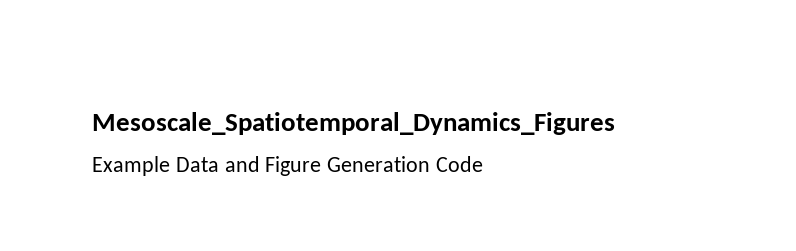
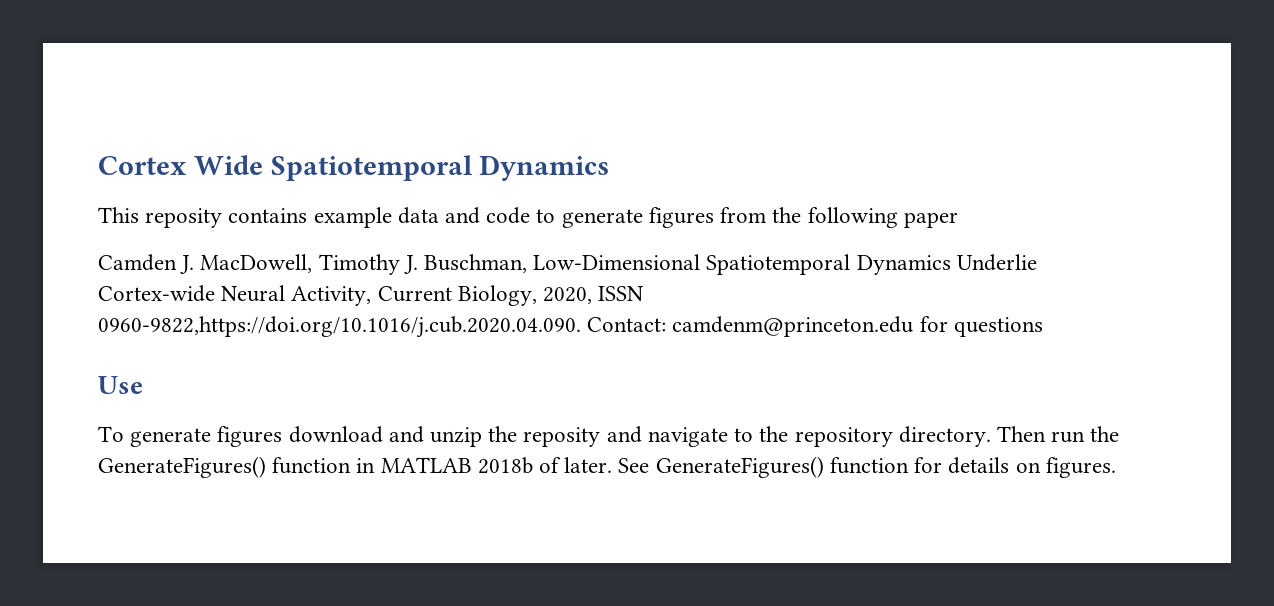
- Mesoscale_Spatiotemporal_Dynamics_Figures
- Example Data and Figure Generation Code
+ Cortex Wide Spatiotemporal Dynamics
+ This reposity contains example data and code to generate figures from the following paper
+ Camden J. MacDowell, Timothy J. Buschman, Low-Dimensional Spatiotemporal Dynamics Underlie Cortex-wide Neural Activity, Current Biology, 2020, ISSN 0960-9822,https://doi.org/10.1016/j.cub.2020.04.090. Contact: camdenm@princeton.edu for questions
+ Use
+ To generate figures download and unzip the reposity and navigate to the repository directory. Then run the GenerateFigures() function in MATLAB 2018b of later. See GenerateFigures() function for details on figures.

